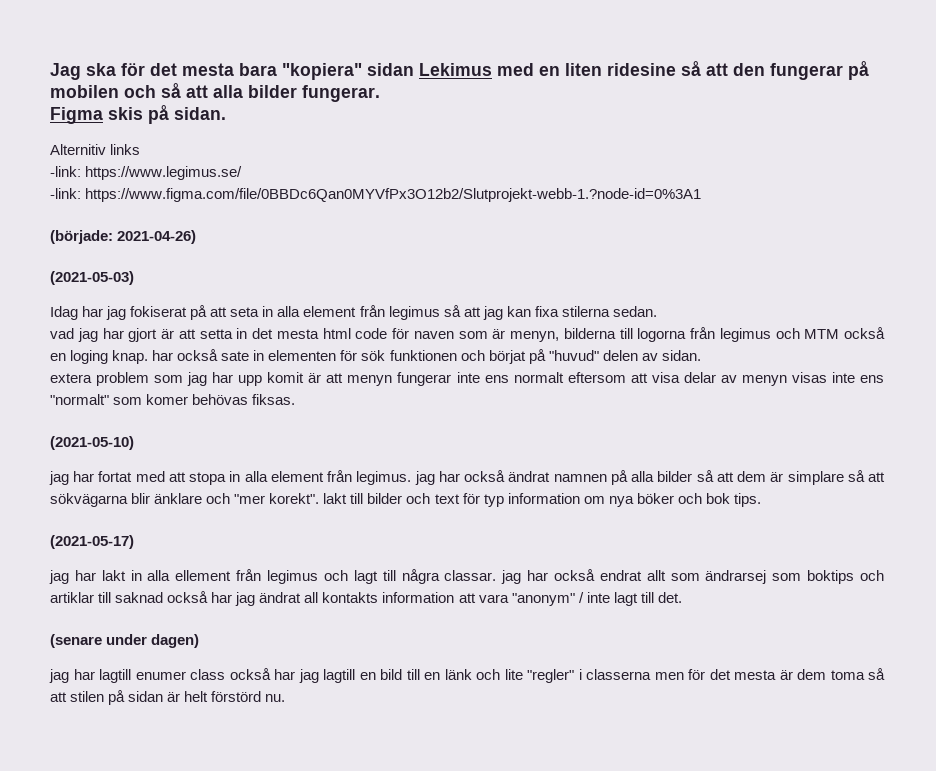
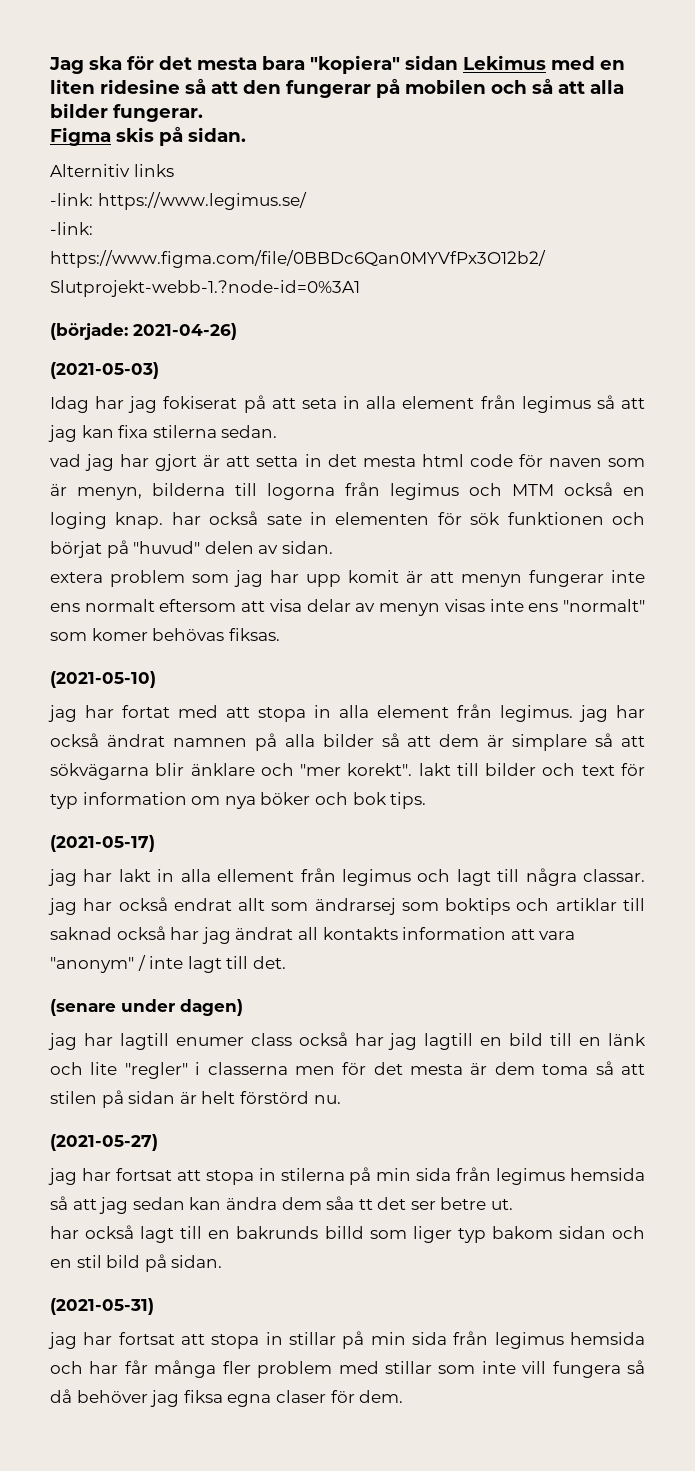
+ (2021-05-27)
+ jag har fortsat att stopa in stilerna på min sida från legimus hemsida så att jag sedan kan ändra dem såa tt det ser betre ut.
+ har också lagt till en bakrunds billd som liger typ bakom sidan och en stil bild på sidan.
+ (2021-05-31)
+ jag har fortsat att stopa in stillar på min sida från legimus hemsida och har får många fler problem med stillar som inte vill fungera så då behöver jag fiksa egna claser för dem.

